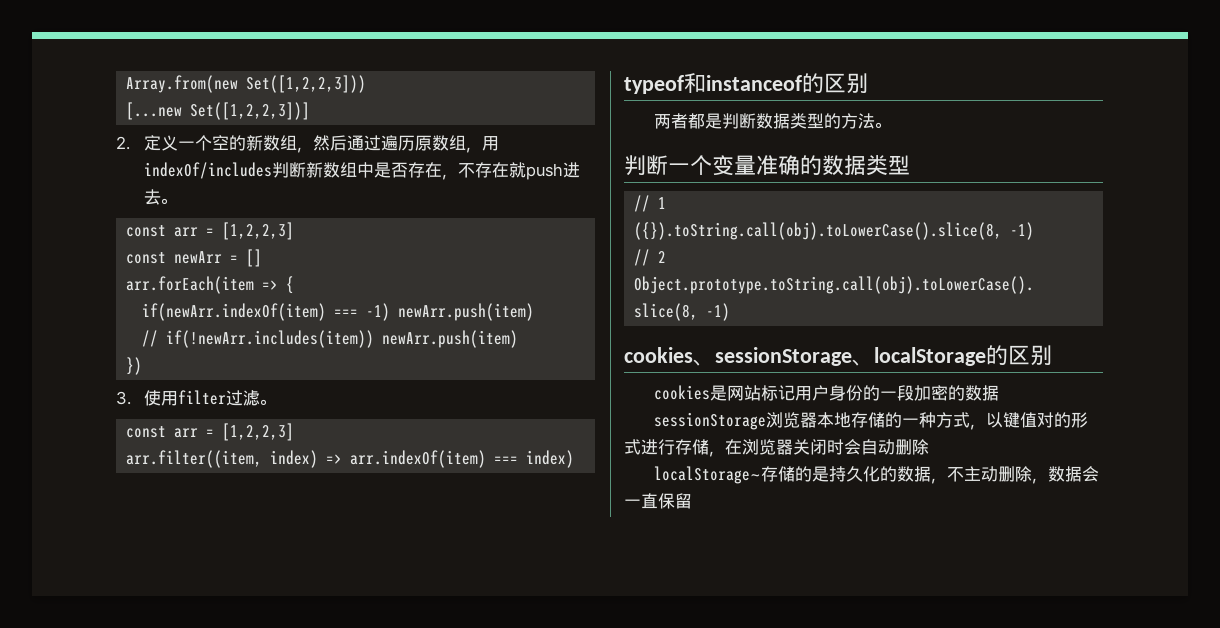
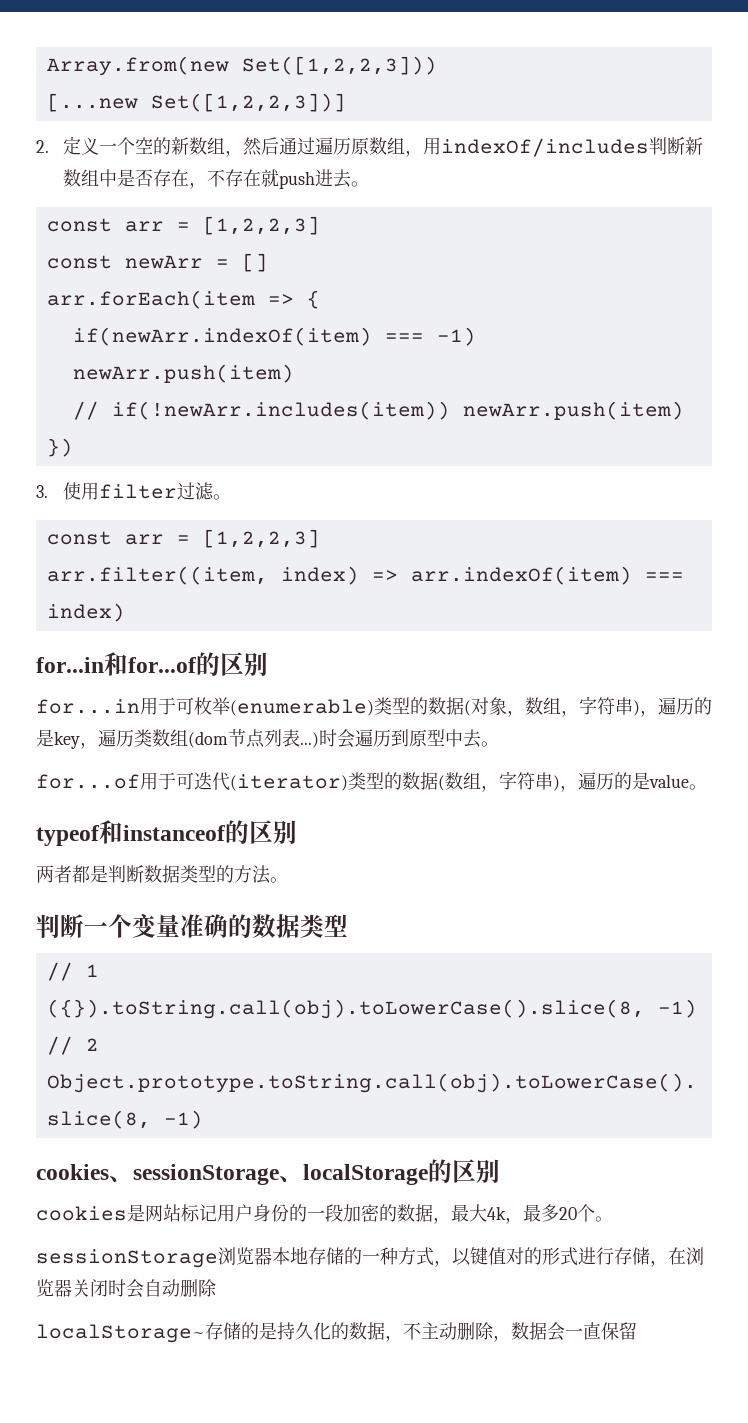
+ for...in和for...of的区别
+ for...in用于可枚举(enumerable)类型的数据(对象，数组，字符串)，遍历的是key，遍历类数组(dom节点列表...)时会遍历到原型中去。
+ for...of用于可迭代(iterator)类型的数据(数组，字符串)，遍历的是value。
- cookies是网站标记用户身份的一段加密的数据
+ cookies是网站标记用户身份的一段加密的数据，最大4k，最多20个。

